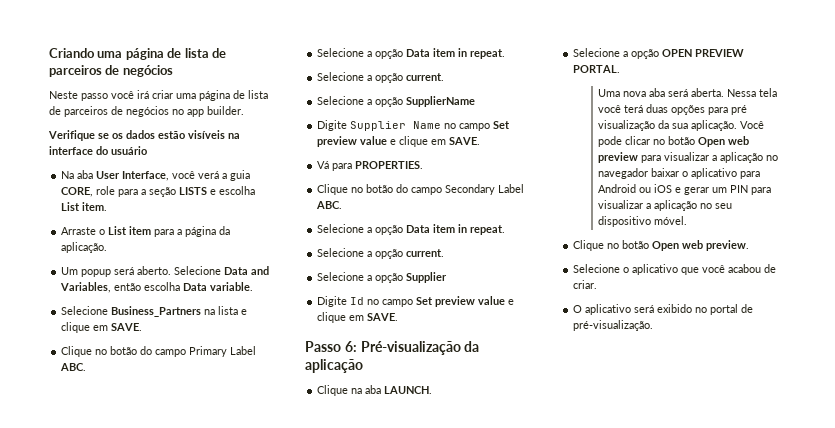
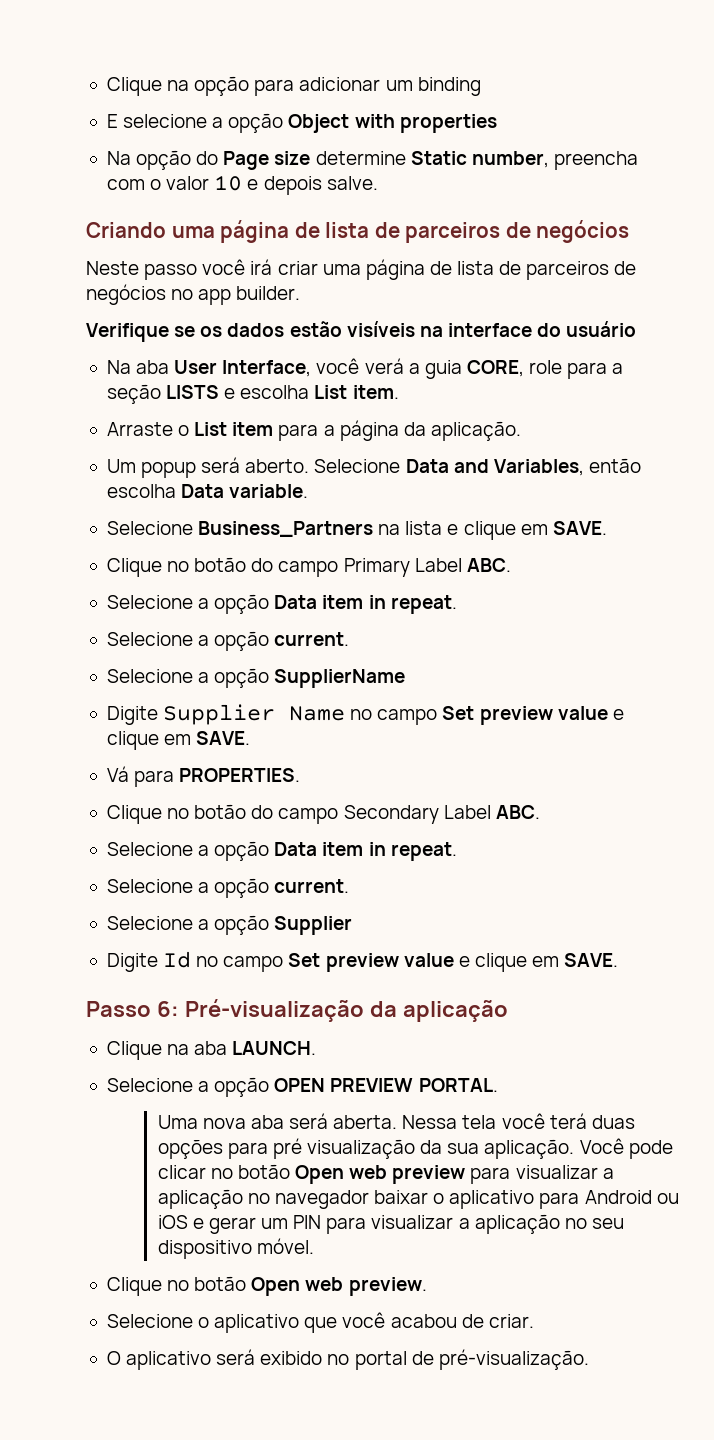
+ Clique na opção para adicionar um binding
+ E selecione a opção Object with properties
+ Na opção do Page size determine Static number, preencha com o valor 10 e depois salve.

